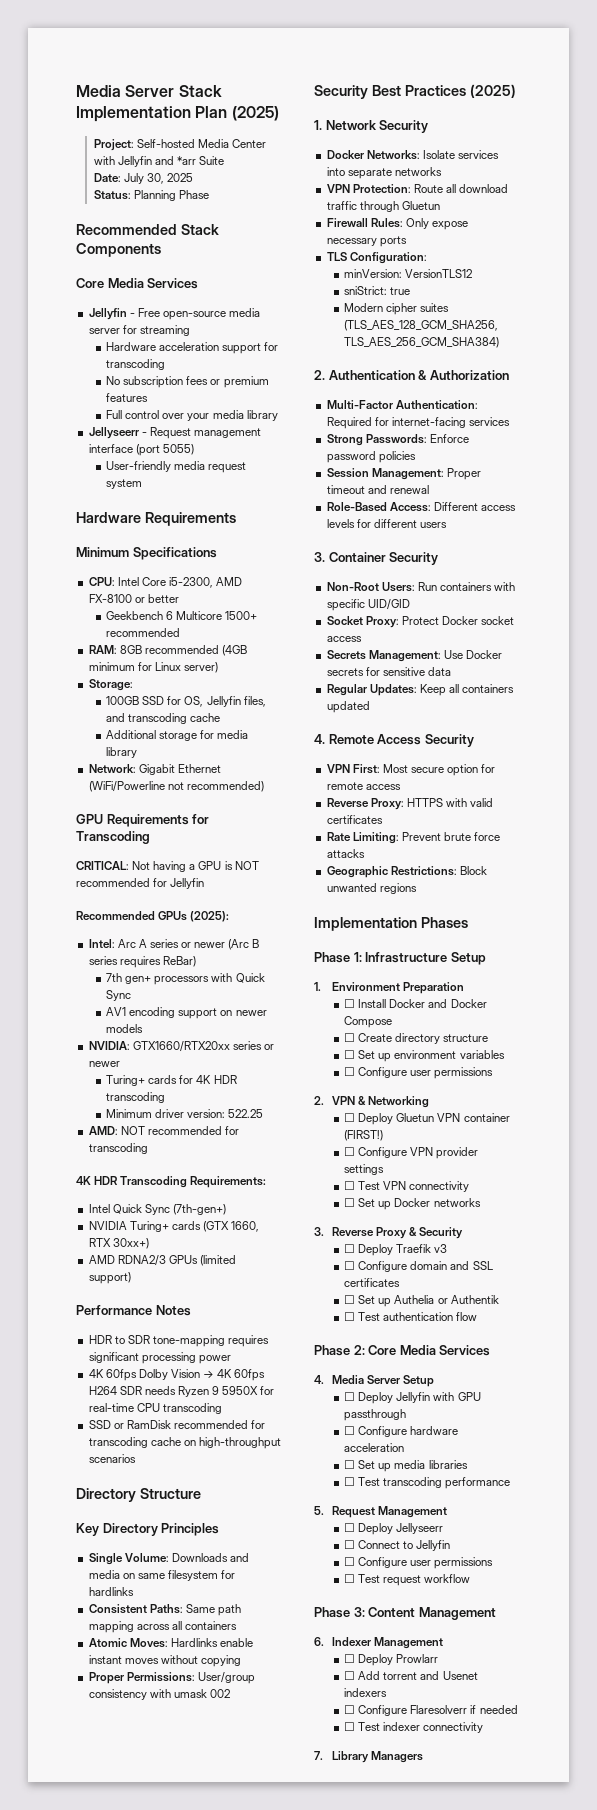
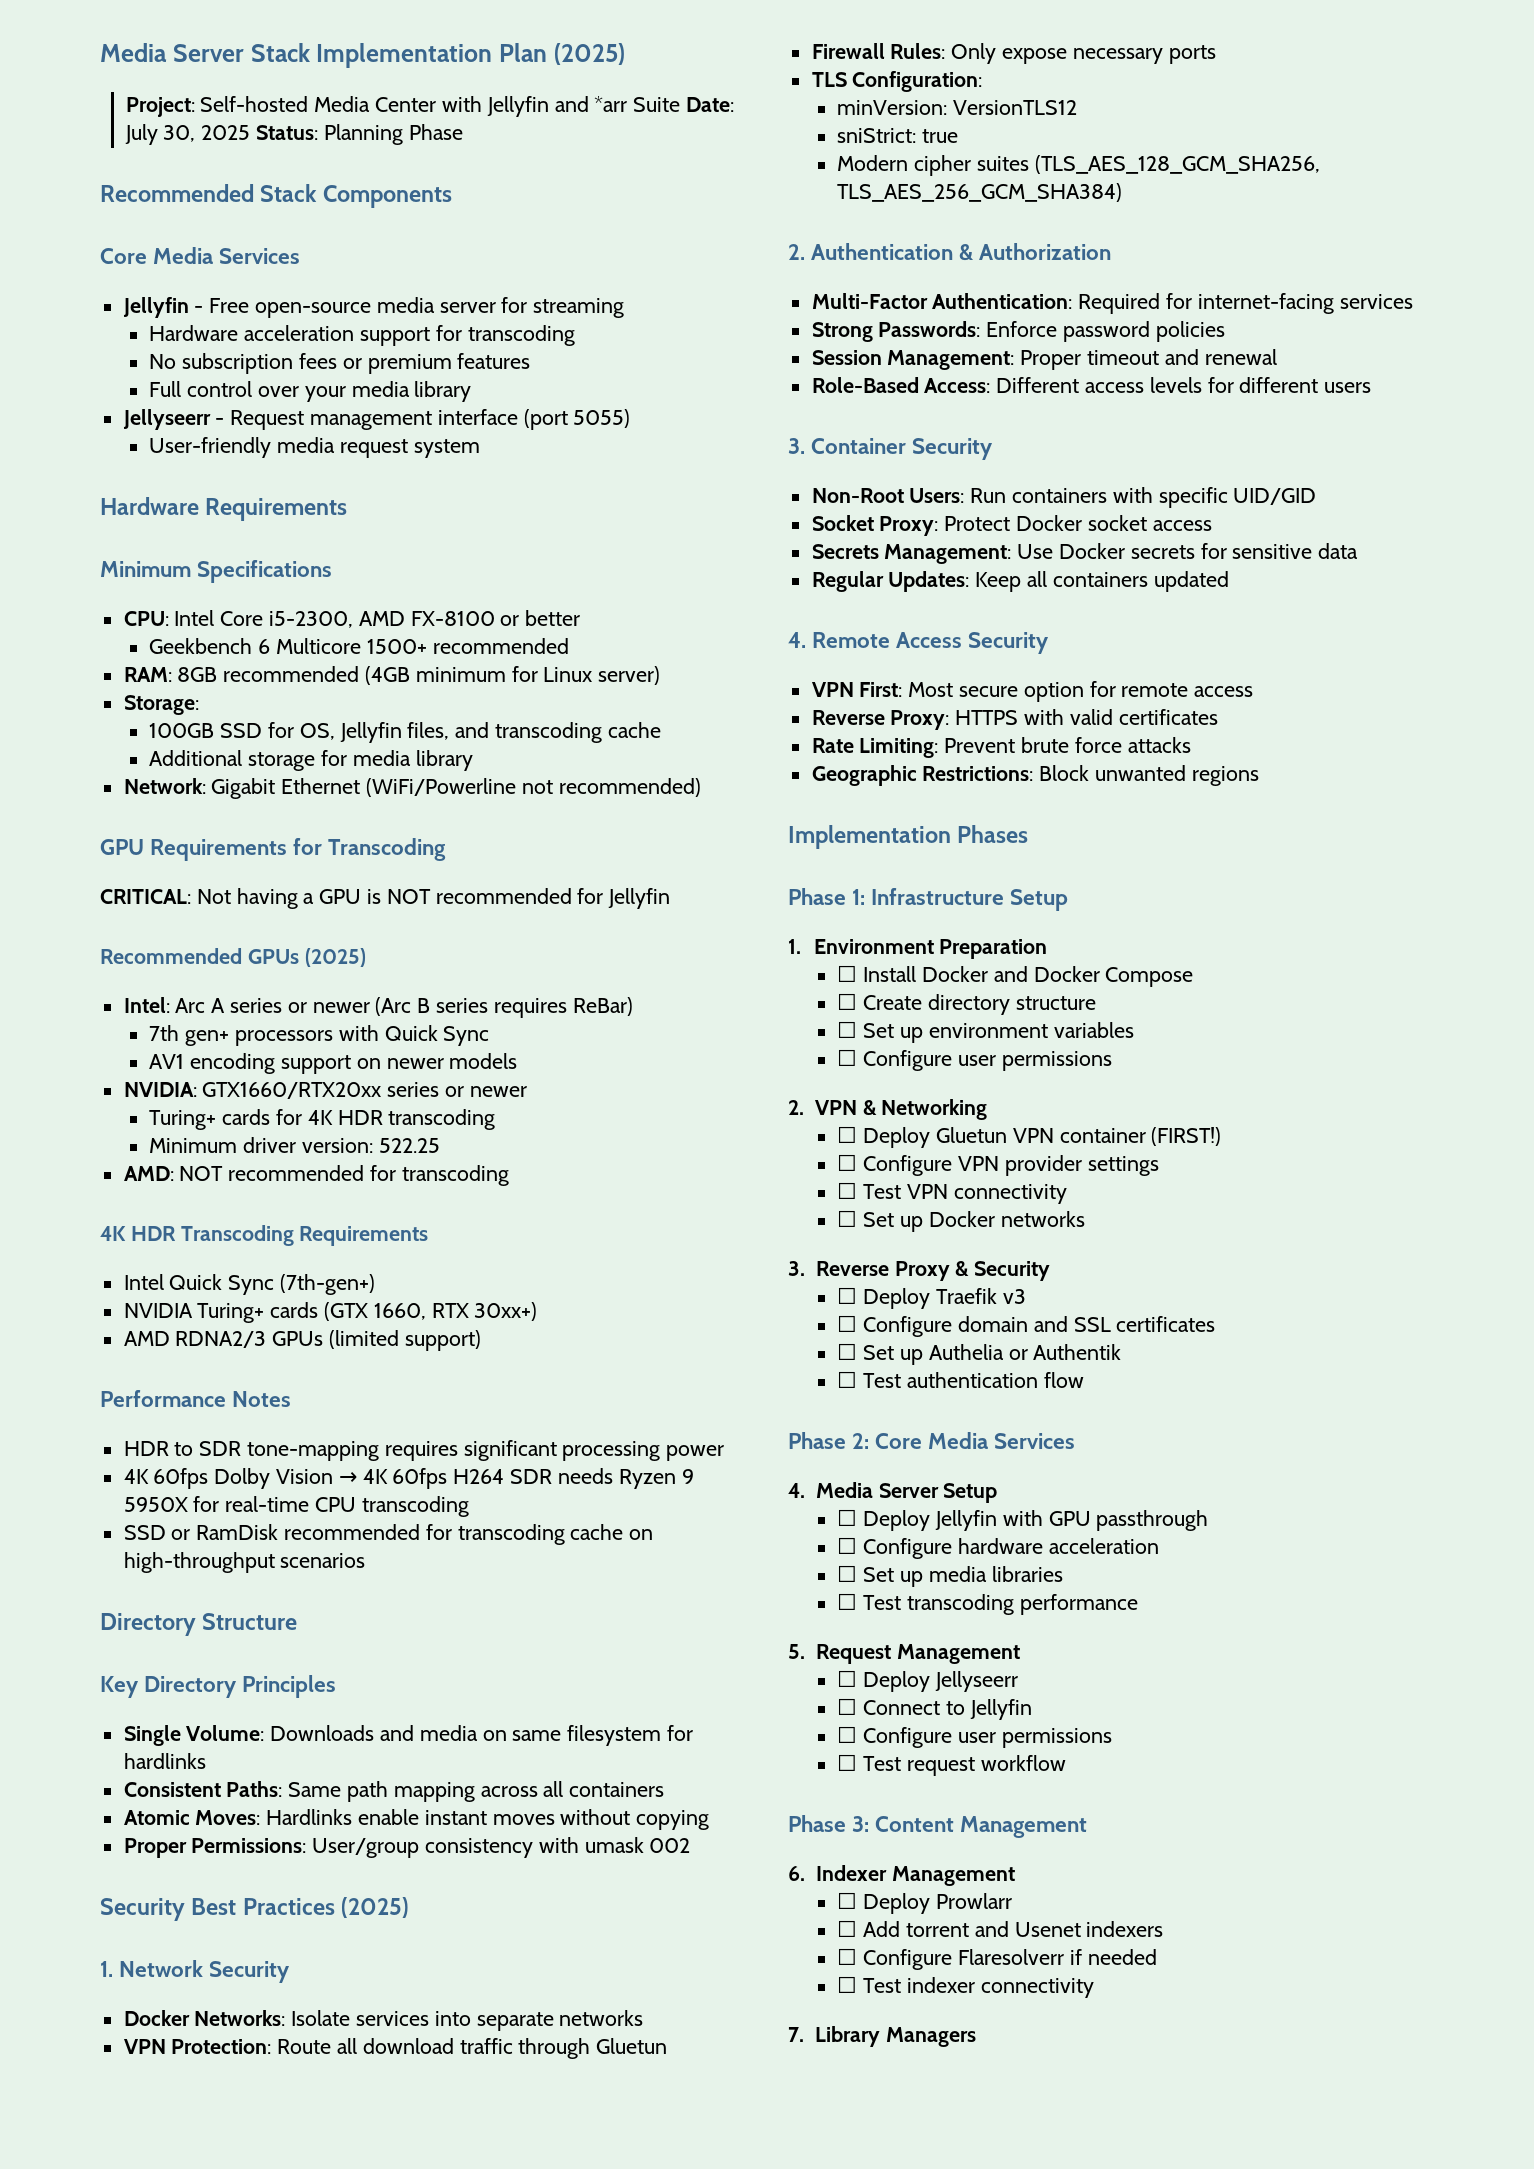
- Project: Self-hosted Media Center with Jellyfin and *arr Suite
- Date: July 30, 2025
- Status: Planning Phase
+ Project: Self-hosted Media Center with Jellyfin and *arr Suite Date: July 30, 2025 Status: Planning Phase
- Recommended GPUs (2025):
+ Recommended GPUs (2025)
- 4K HDR Transcoding Requirements:
+ 4K HDR Transcoding Requirements

